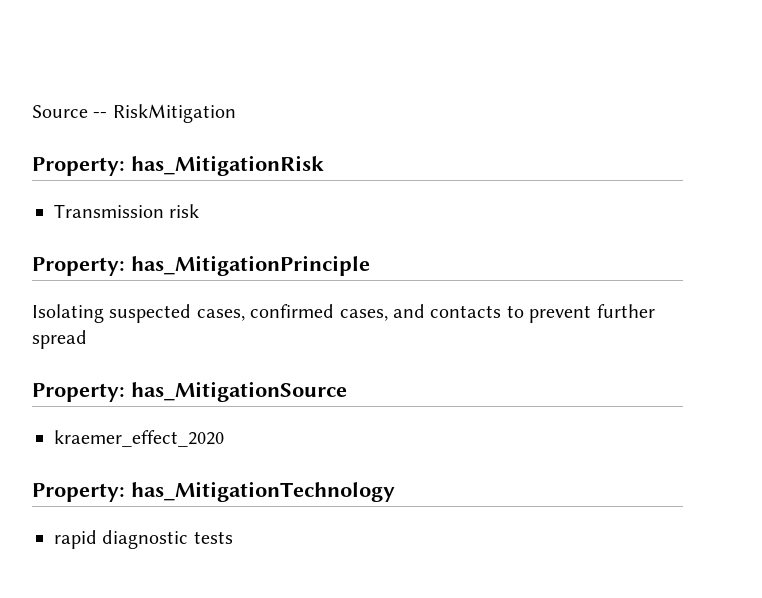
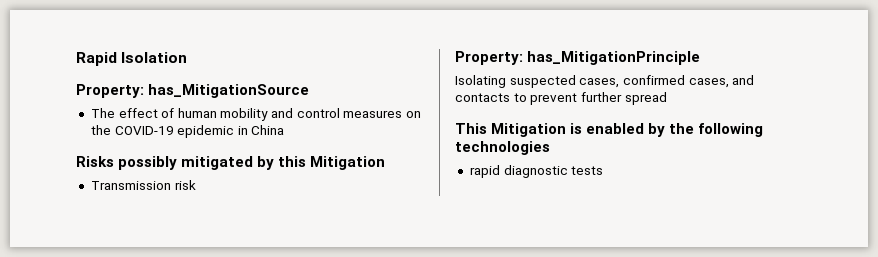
- Source -- RiskMitigation
- Property: has_MitigationRisk
+ Rapid Isolation
+ Property: has_MitigationSource
+ The effect of human mobility and control measures on the COVID-19 epidemic in China
+ Risks possibly mitigated by this Mitigation
- Property: has_MitigationSource
- kraemer_effect_2020
- Property: has_MitigationTechnology
+ This Mitigation is enabled by the following technologies

